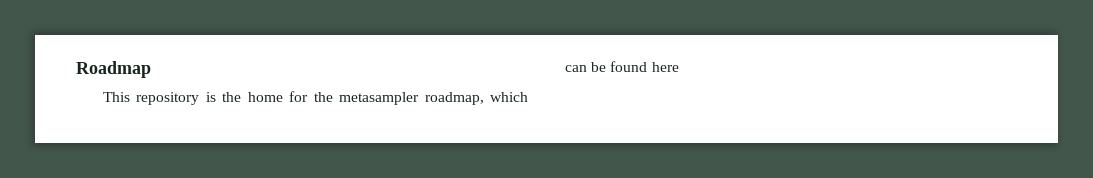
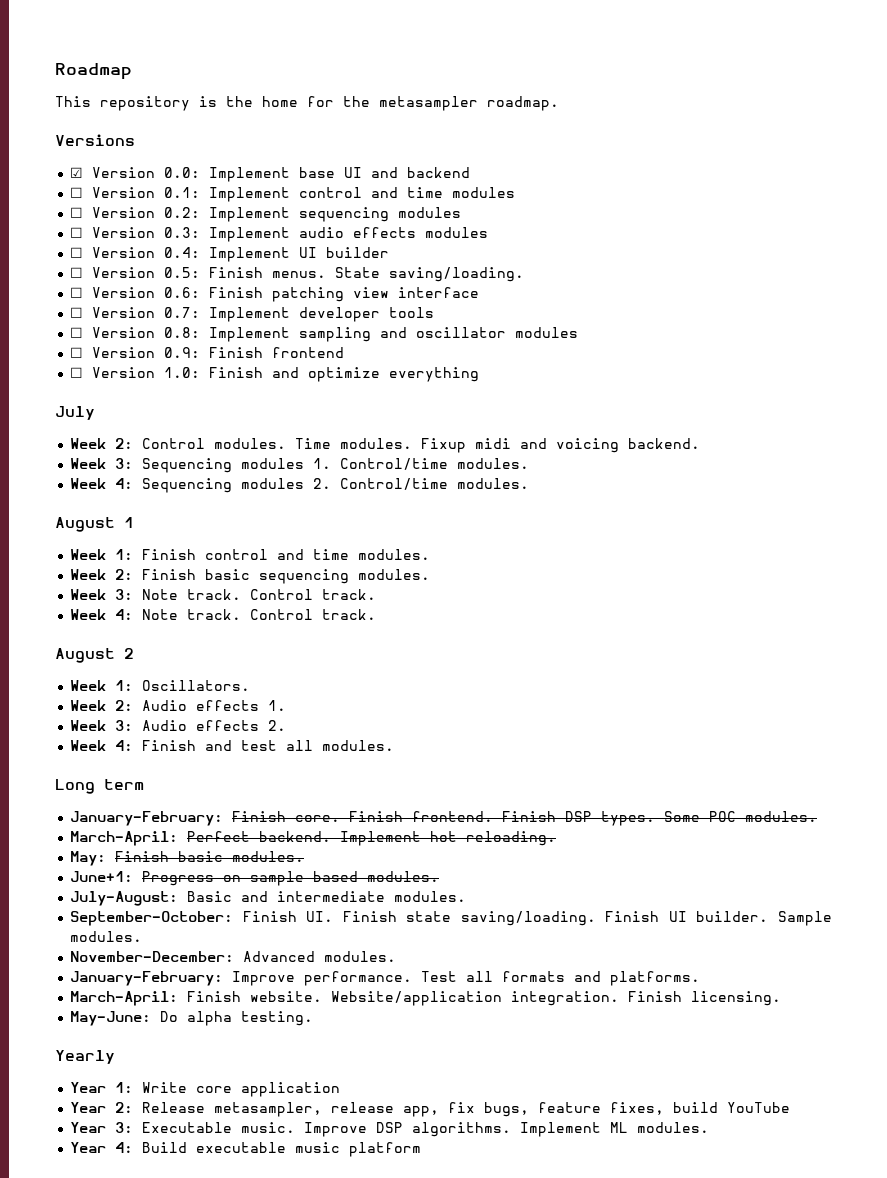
- This repository is the home for the metasampler roadmap, which can be found here
+ This repository is the home for the metasampler roadmap.
+ Versions
+ ☑ Version 0.0: Implement base UI and backend
+ ☐ Version 0.1: Implement control and time modules
+ ☐ Version 0.2: Implement sequencing modules
+ ☐ Version 0.3: Implement audio effects modules
+ ☐ Version 0.4: Implement UI builder
+ ☐ Version 0.5: Finish menus. State saving/loading.
+ ☐ Version 0.6: Finish patching view interface
+ ☐ Version 0.7: Implement developer tools
+ ☐ Version 0.8: Implement sampling and oscillator modules
+ ☐ Version 0.9: Finish frontend
+ ☐ Version 1.0: Finish and optimize everything
+ July
+ Week 2: Control modules. Time modules. Fixup midi and voicing backend.
+ Week 3: Sequencing modules 1. Control/time modules.
+ Week 4: Sequencing modules 2. Control/time modules.
+ August 1
+ Week 1: Finish control and time modules.
+ Week 2: Finish basic sequencing modules.
+ Week 3: Note track. Control track.
+ Week 4: Note track. Control track.
+ August 2
+ Week 1: Oscillators.
+ Week 2: Audio effects 1.
+ Week 3: Audio effects 2.
+ Week 4: Finish and test all modules.
+ Long term
+ January-February: Finish core. Finish frontend. Finish DSP types. Some POC modules.
+ March-April: Perfect backend. Implement hot reloading.
+ May: Finish basic modules.
+ June+1: Progress on sample based modules.
+ July-August: Basic and intermediate modules.
+ September-October: Finish UI. Finish state saving/loading. Finish UI builder. Sample modules.
+ November-December: Advanced modules.
+ January-February: Improve performance. Test all formats and platforms.
+ March-April: Finish website. Website/application integration. Finish licensing.
+ May-June: Do alpha testing.
+ Yearly
+ Year 1: Write core application
+ Year 2: Release metasampler, release app, fix bugs, feature fixes, build YouTube
+ Year 3: Executable music. Improve DSP algorithms. Implement ML modules.
+ Year 4: Build executable music platform

